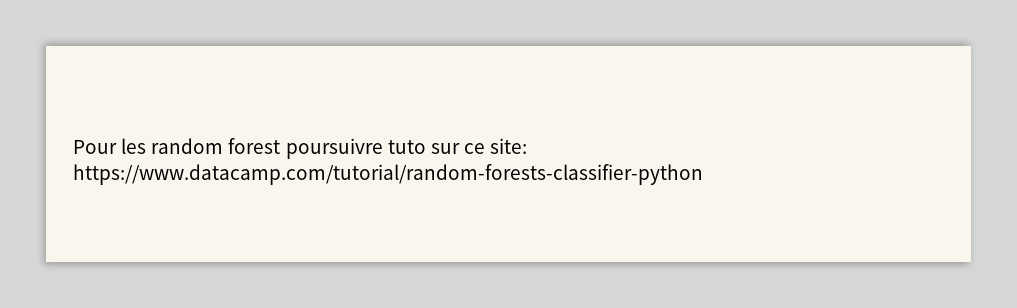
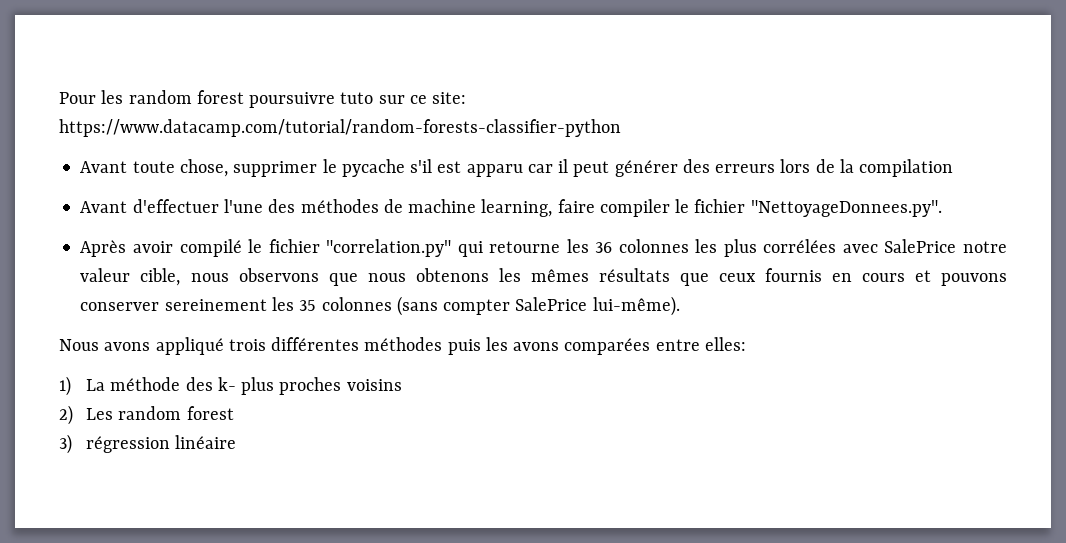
+ Avant toute chose, supprimer le pycache s'il est apparu car il peut générer des erreurs lors de la compilation
+ Avant d'effectuer l'une des méthodes de machine learning, faire compiler le fichier "NettoyageDonnees.py".
+ Après avoir compilé le fichier "correlation.py" qui retourne les 36 colonnes les plus corrélées avec SalePrice notre valeur cible, nous observons que nous obtenons les mêmes résultats que ceux fournis en cours et pouvons conserver sereinement les 35 colonnes (sans compter SalePrice lui-même).
+ Nous avons appliqué trois différentes méthodes puis les avons comparées entre elles:
+ 1) La méthode des k- plus proches voisins
+ 2) Les random forest
+ 3) régression linéaire

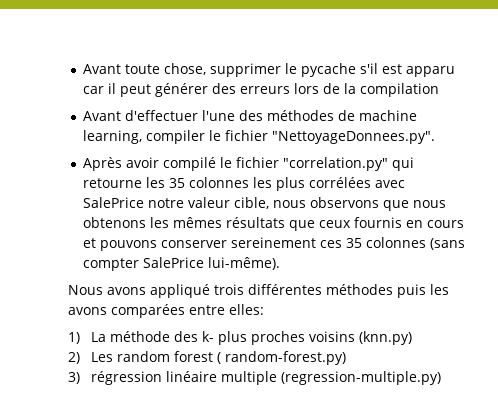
- Pour les random forest poursuivre tuto sur ce site: https://www.datacamp.com/tutorial/random-forests-classifier-python
- Avant d'effectuer l'une des méthodes de machine learning, faire compiler le fichier "NettoyageDonnees.py".
+ Avant d'effectuer l'une des méthodes de machine learning, compiler le fichier "NettoyageDonnees.py".
- Après avoir compilé le fichier "correlation.py" qui retourne les 36 colonnes les plus corrélées avec SalePrice notre valeur cible, nous observons que nous obtenons les mêmes résultats que ceux fournis en cours et pouvons conserver sereinement les 35 colonnes (sans compter SalePrice lui-même).
+ Après avoir compilé le fichier "correlation.py" qui retourne les 35 colonnes les plus corrélées avec SalePrice notre valeur cible, nous observons que nous obtenons les mêmes résultats que ceux fournis en cours et pouvons conserver sereinement ces 35 colonnes (sans compter SalePrice lui-même).
- 1) La méthode des k- plus proches voisins
+ 1) La méthode des k- plus proches voisins (knn.py)
- 2) Les random forest
+ 2) Les random forest ( random-forest.py)
- 3) régression linéaire
+ 3) régression linéaire multiple (regression-multiple.py)

